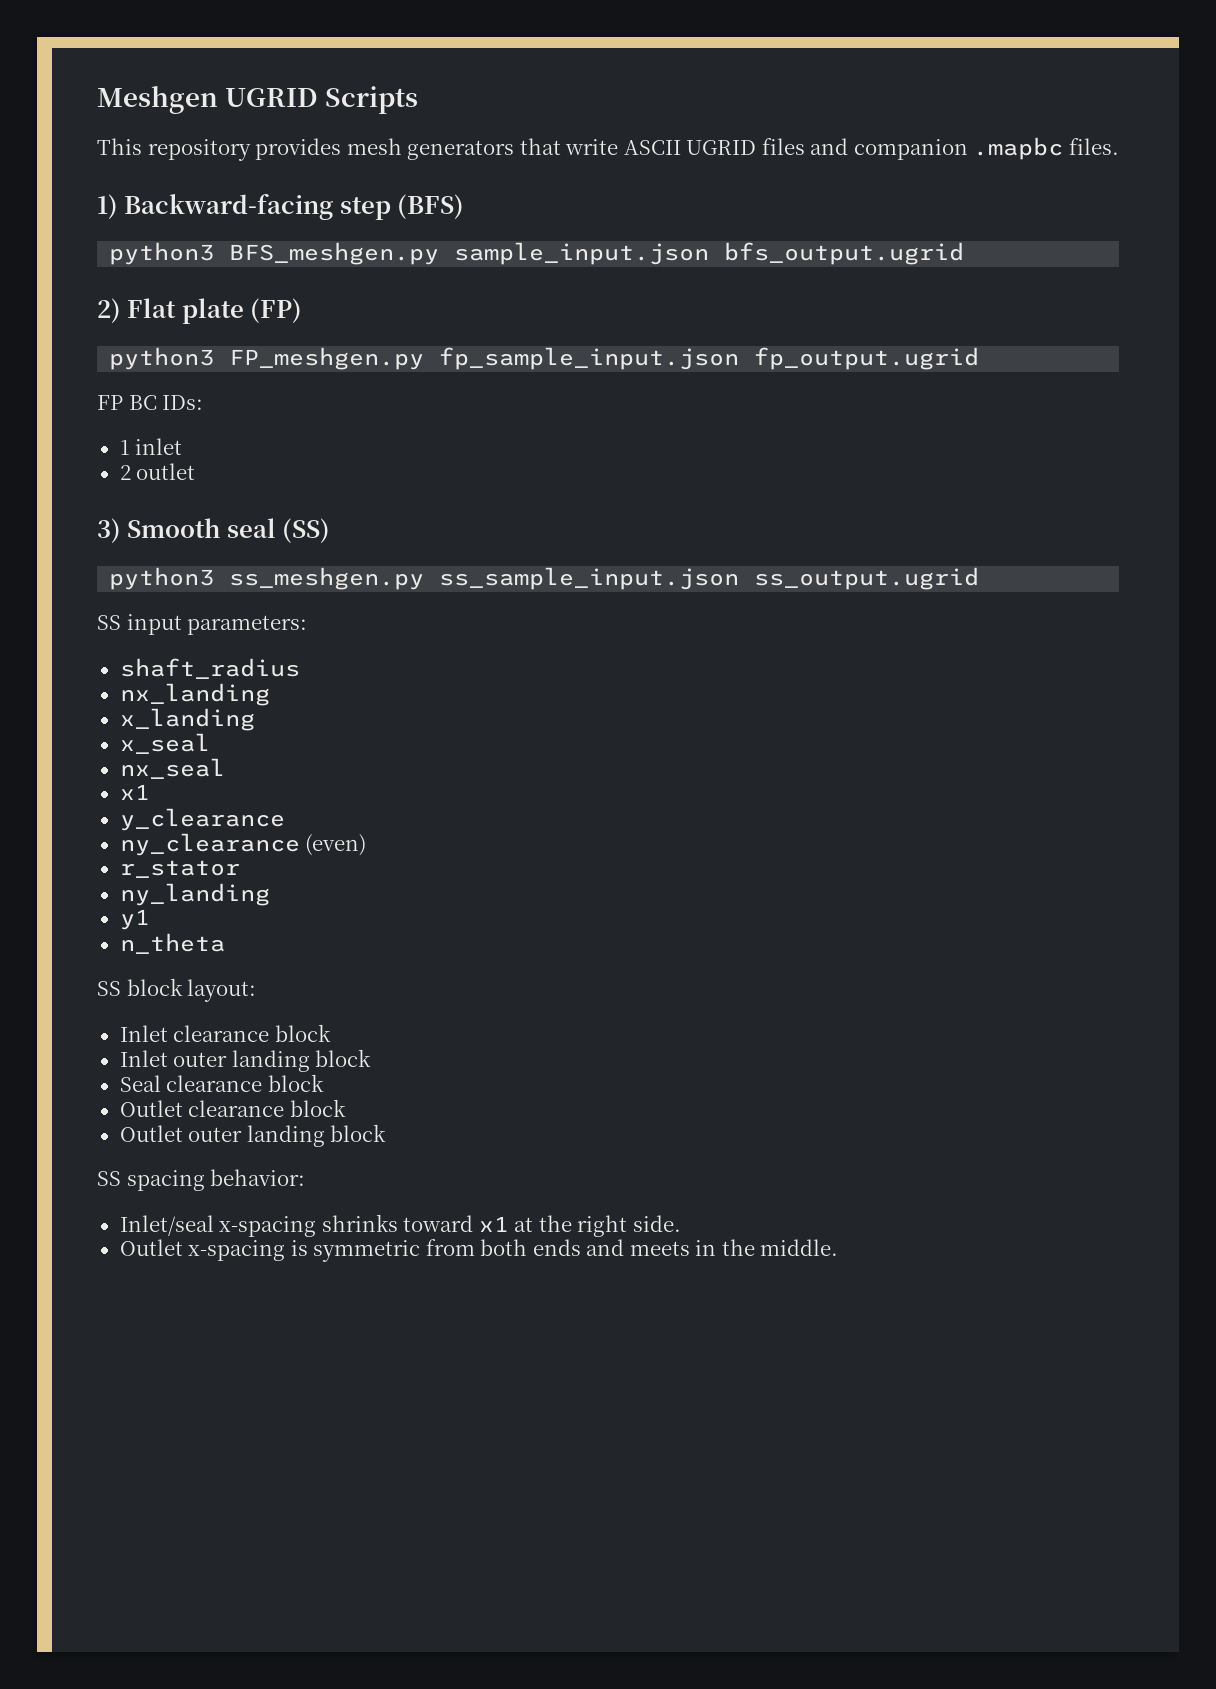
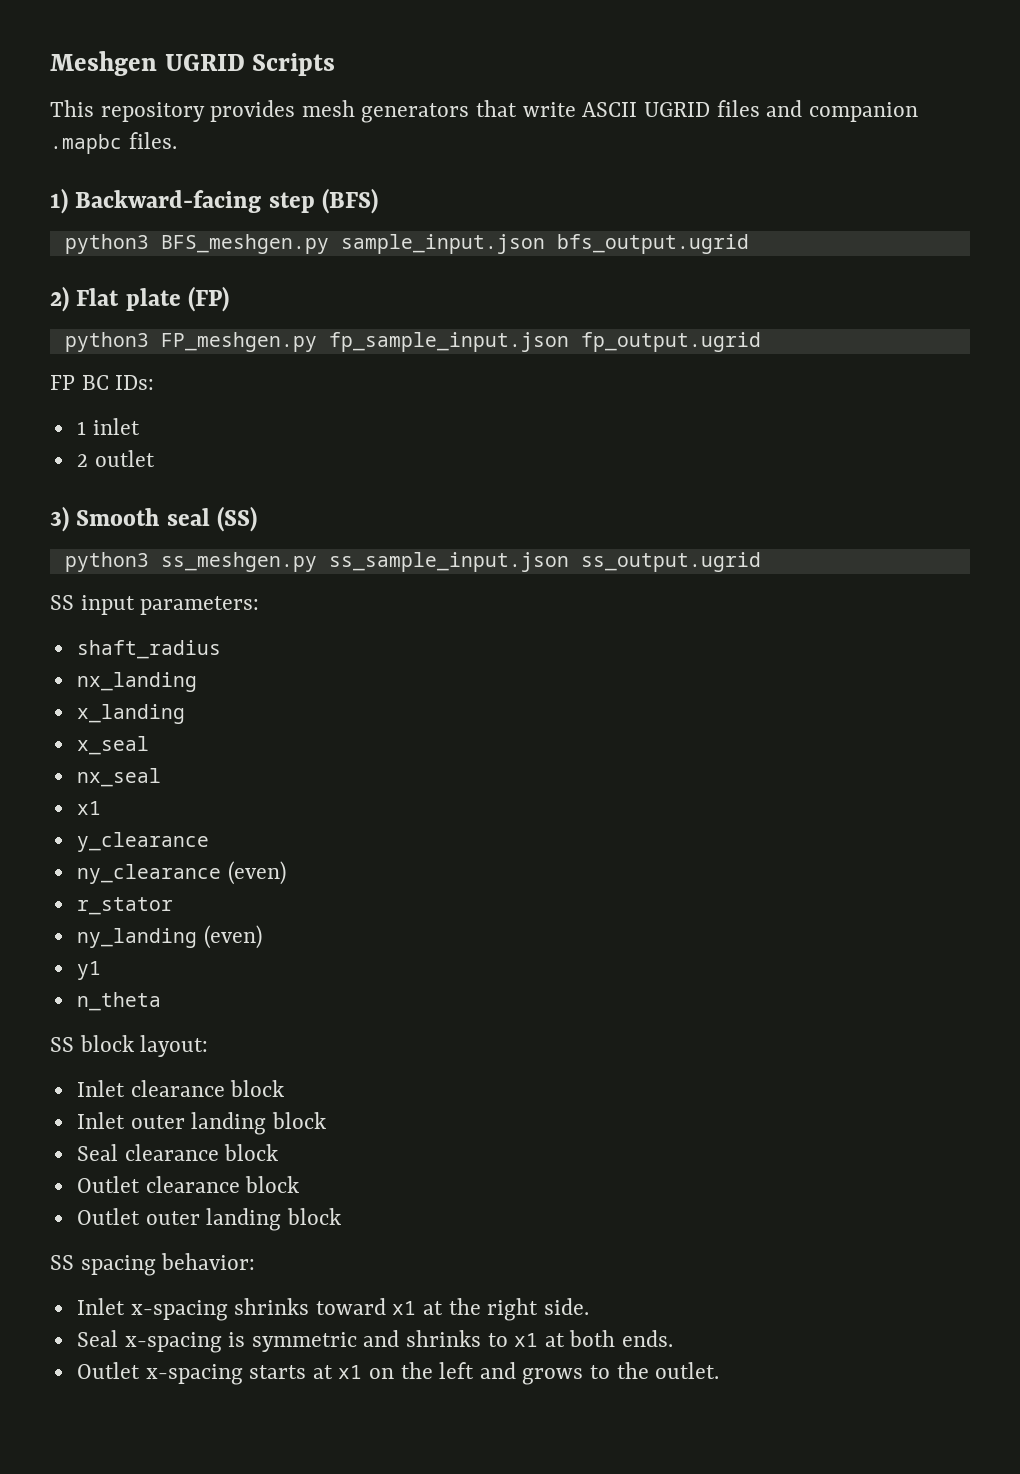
- ny_landing
+ ny_landing (even)
- Inlet/seal x-spacing shrinks toward x1 at the right side.
+ Inlet x-spacing shrinks toward x1 at the right side.
- Outlet x-spacing is symmetric from both ends and meets in the middle.
+ Seal x-spacing is symmetric and shrinks to x1 at both ends.
+ Outlet x-spacing starts at x1 on the left and grows to the outlet.

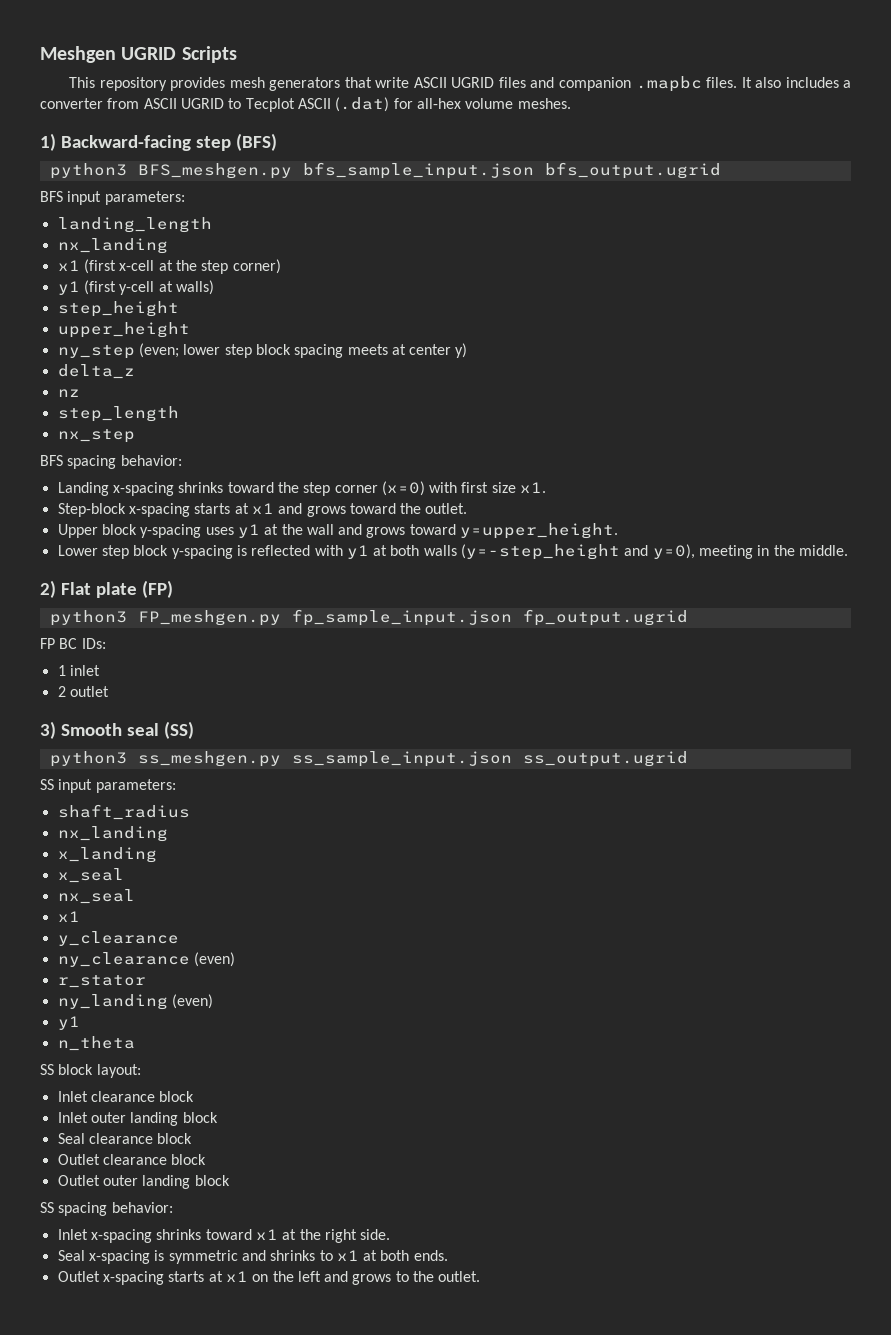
+ It also includes a converter from ASCII UGRID to Tecplot ASCII (.dat) for all-hex volume meshes.
- python3 BFS_meshgen.py sample_input.json bfs_output.ugrid
+ python3 BFS_meshgen.py bfs_sample_input.json bfs_output.ugrid
+ BFS input parameters:
+ landing_length
+ nx_landing
+ x1 (first x-cell at the step corner)
+ y1 (first y-cell at walls)
+ step_height
+ upper_height
+ ny_step (even; lower step block spacing meets at center y)
+ delta_z
+ nz
+ step_length
+ nx_step
+ BFS spacing behavior:
+ Landing x-spacing shrinks toward the step corner (x=0) with first size x1.
+ Step-block x-spacing starts at x1 and grows toward the outlet.
+ Upper block y-spacing uses y1 at the wall and grows toward y=upper_height.
+ Lower step block y-spacing is reflected with y1 at both walls (y=-step_height and y=0), meeting in the middle.

